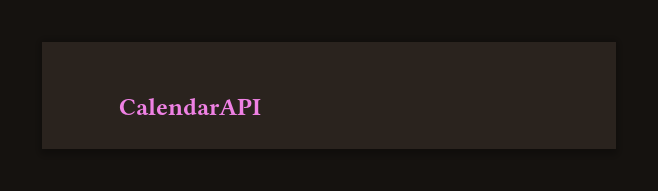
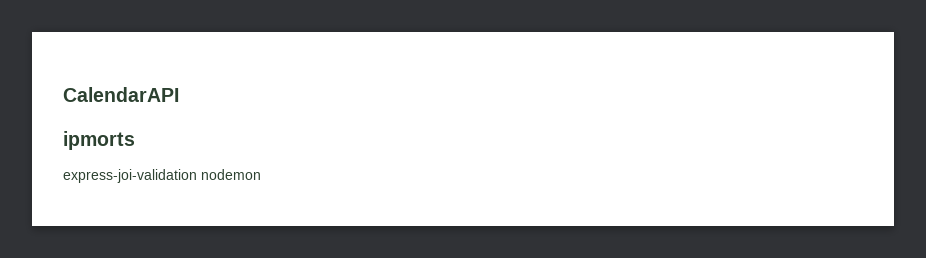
+ ipmorts
+ express-joi-validation nodemon

